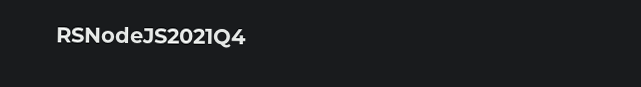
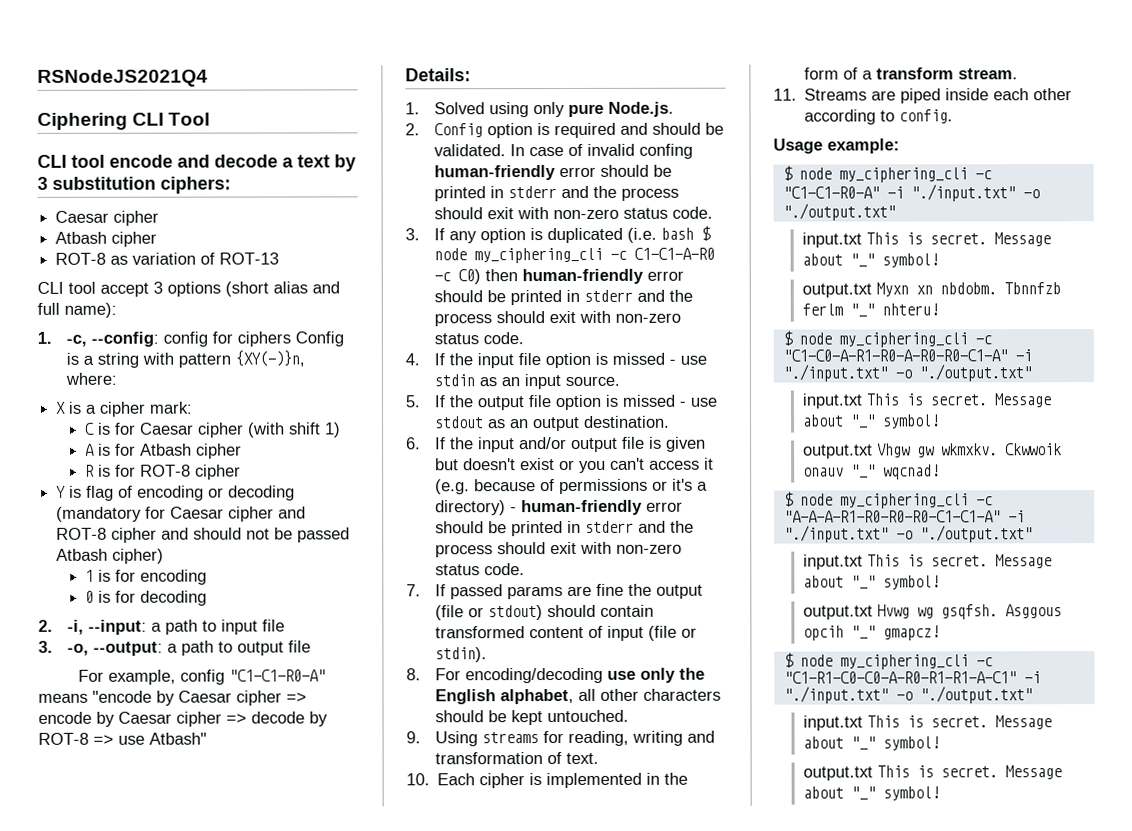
+ Ciphering CLI Tool
+ CLI tool encode and decode a text by 3 substitution ciphers:
+ Caesar cipher
+ Atbash cipher
+ ROT-8 as variation of ROT-13
+ CLI tool accept 3 options (short alias and full name):
+ 1. -c, --config: config for ciphers Config is a string with pattern {XY(-)}n, where:
+ X is a cipher mark:
+ C is for Caesar cipher (with shift 1)
+ A is for Atbash cipher
+ R is for ROT-8 cipher
+ Y is flag of encoding or decoding (mandatory for Caesar cipher and ROT-8 cipher and should not be passed Atbash cipher)
+ 1 is for encoding
+ 0 is for decoding
+ 2. -i, --input: a path to input file
+ 3. -o, --output: a path to output file
+ For example, config "C1-C1-R0-A" means "encode by Caesar cipher => encode by Caesar cipher => decode by ROT-8 => use Atbash"
+ Details:
+ 1. Solved using only pure Node.js.
+ 2. Config option is required and should be validated. In case of invalid confing human-friendly error should be printed in stderr and the process should exit with non-zero status code.
+ 3. If any option is duplicated (i.e. bash $ node my_ciphering_cli -c C1-C1-A-R0 -c C0) then human-friendly error should be printed in stderr and the process should exit with non-zero status code.
+ 4. If the input file option is missed - use stdin as an input source.
+ 5. If the output file option is missed - use stdout as an output destination.
+ 6. If the input and/or output file is given but doesn't exist or you can't access it (e.g. because of permissions or it's a directory) - human-friendly error should be printed in stderr and the process should exit with non-zero status code.
+ 7. If passed params are fine the output (file or stdout) should contain transformed content of input (file or stdin).
+ 8. For encoding/decoding use only the English alphabet, all other characters should be kept untouched.
+ 9. Using streams for reading, writing and transformation of text.
+ 10. Each cipher is implemented in the form of a transform stream.
+ 11. Streams are piped inside each other according to config.
+ Usage example:
+ $ node my_ciphering_cli -c "C1-C1-R0-A" -i "./input.txt" -o "./output.txt"
+ input.txt This is secret. Message about "_" symbol!
+ output.txt Myxn xn nbdobm. Tbnnfzb ferlm "_" nhteru!
+ $ node my_ciphering_cli -c "C1-C0-A-R1-R0-A-R0-R0-C1-A" -i "./input.txt" -o "./output.txt"
+ input.txt This is secret. Message about "_" symbol!
+ output.txt Vhgw gw wkmxkv. Ckwwoik onauv "_" wqcnad!
+ $ node my_ciphering_cli -c "A-A-A-R1-R0-R0-R0-C1-C1-A" -i "./input.txt" -o "./output.txt"
+ input.txt This is secret. Message about "_" symbol!
+ output.txt Hvwg wg gsqfsh. Asggous opcih "_" gmapcz!
+ $ node my_ciphering_cli -c "C1-R1-C0-C0-A-R0-R1-R1-A-C1" -i "./input.txt" -o "./output.txt"
+ input.txt This is secret. Message about "_" symbol!
+ output.txt This is secret. Message about "_" symbol!

